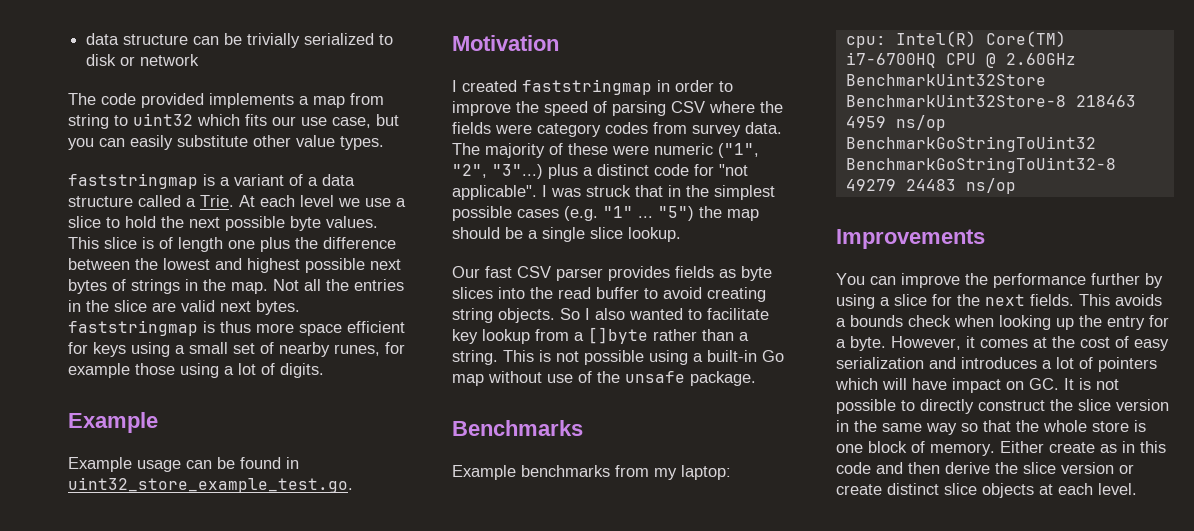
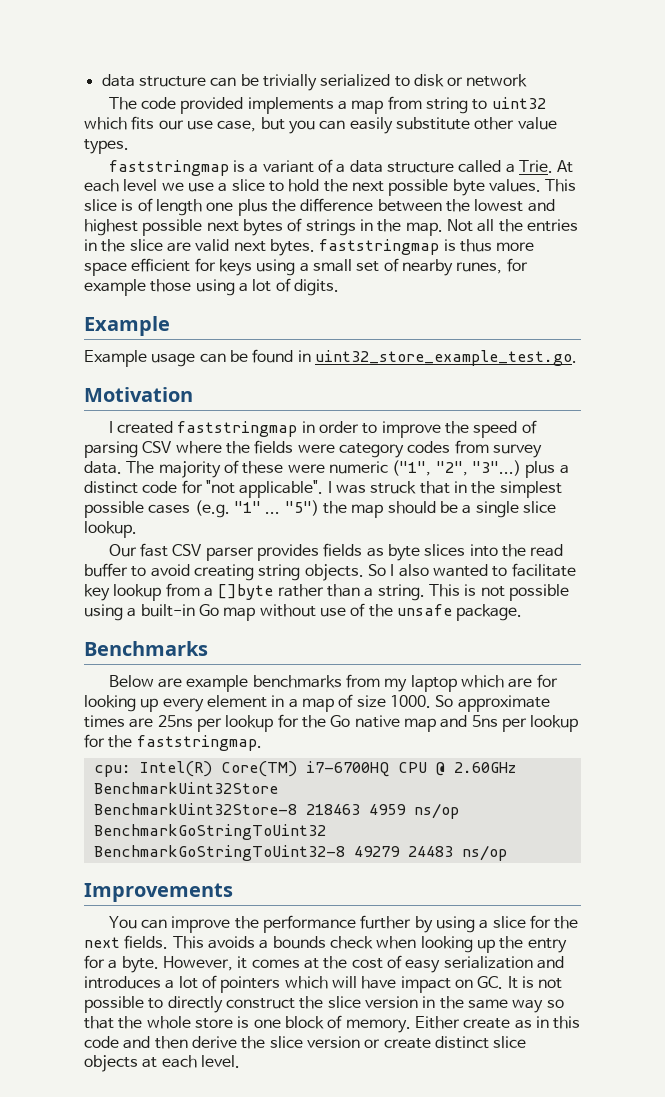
- Example benchmarks from my laptop:
+ Below are example benchmarks from my laptop which are for looking up every element in a map of size 1000. So approximate times are 25ns per lookup for the Go native map and 5ns per lookup for the faststringmap.

